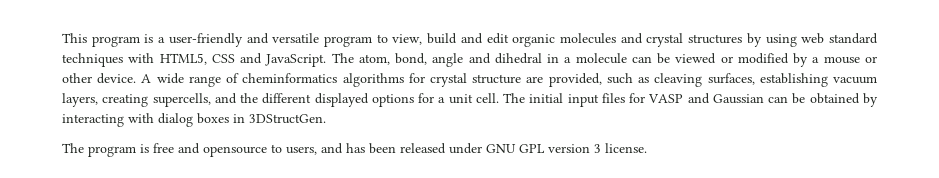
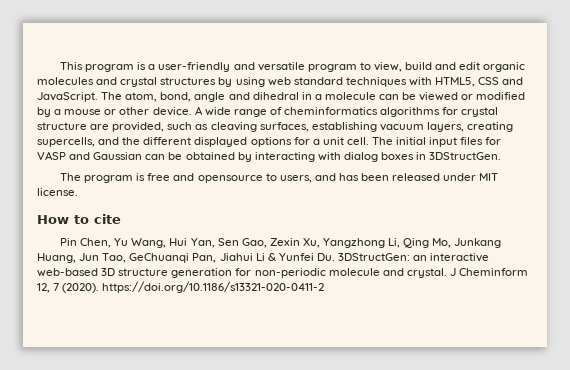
- The program is free and opensource to users, and has been released under GNU GPL version 3 license.
+ The program is free and opensource to users, and has been released under MIT license.
+ How to cite
+ Pin Chen, Yu Wang, Hui Yan, Sen Gao, Zexin Xu, Yangzhong Li, Qing Mo, Junkang Huang, Jun Tao, GeChuanqi Pan, Jiahui Li & Yunfei Du. 3DStructGen: an interactive web-based 3D structure generation for non-periodic molecule and crystal. J Cheminform 12, 7 (2020). https://doi.org/10.1186/s13321-020-0411-2

